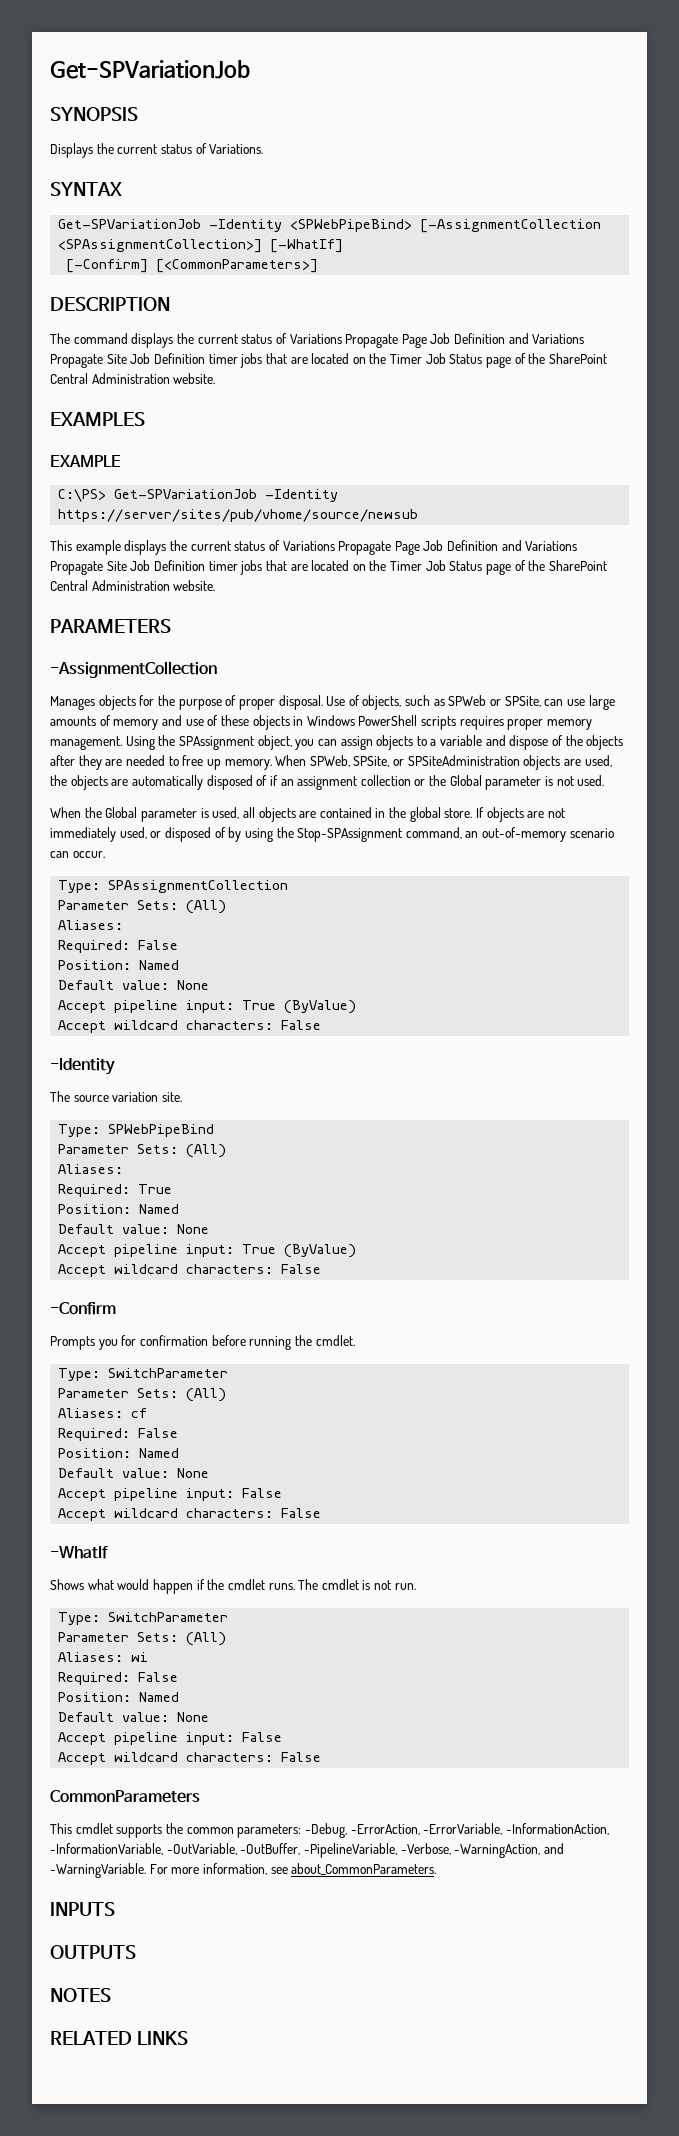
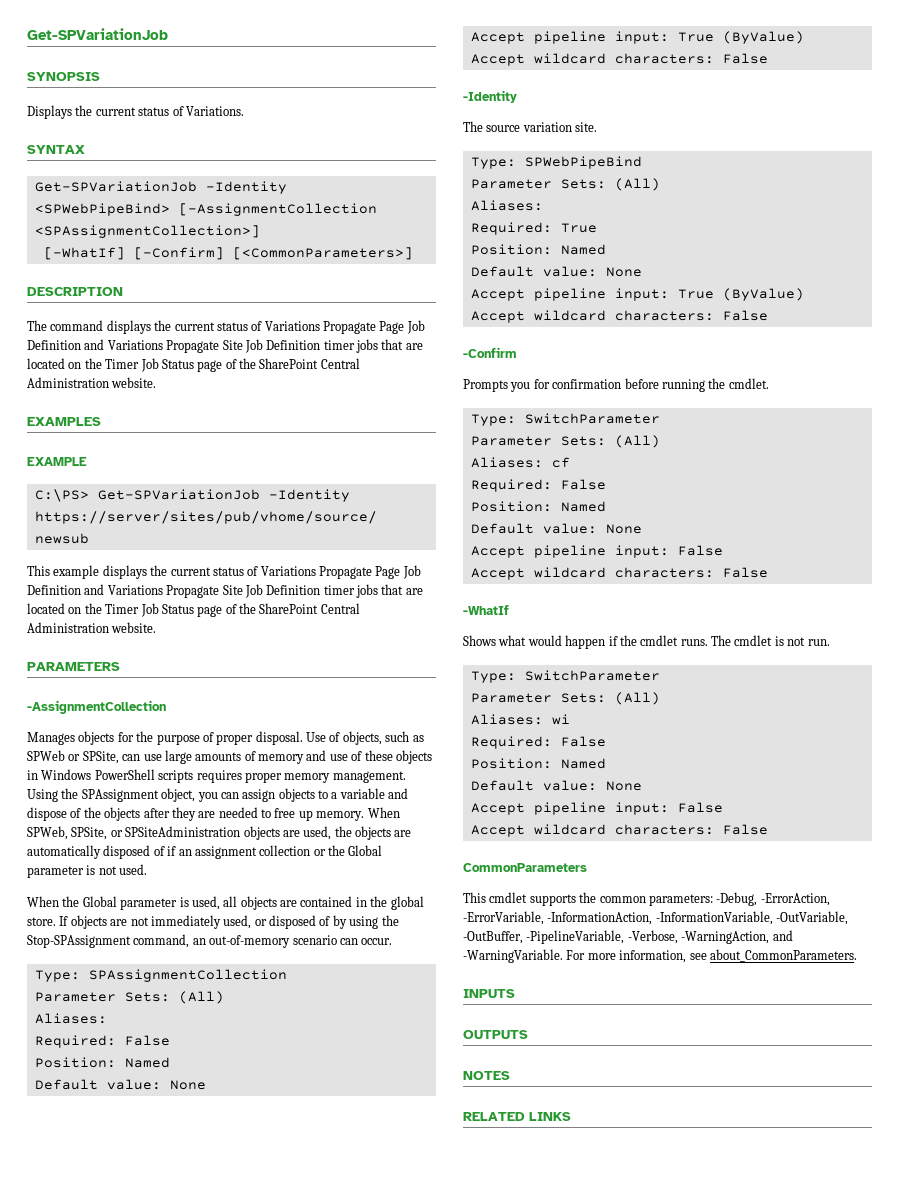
- Get-SPVariationJob -Identity <SPWebPipeBind> [-AssignmentCollection <SPAssignmentCollection>] [-WhatIf]
- [-Confirm] [<CommonParameters>]
+ Get-SPVariationJob -Identity <SPWebPipeBind> [-AssignmentCollection <SPAssignmentCollection>]
+ [-WhatIf] [-Confirm] [<CommonParameters>]

